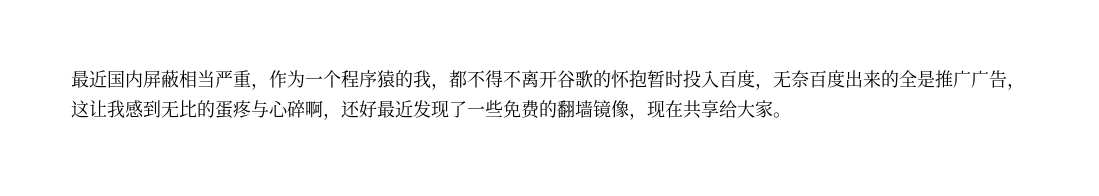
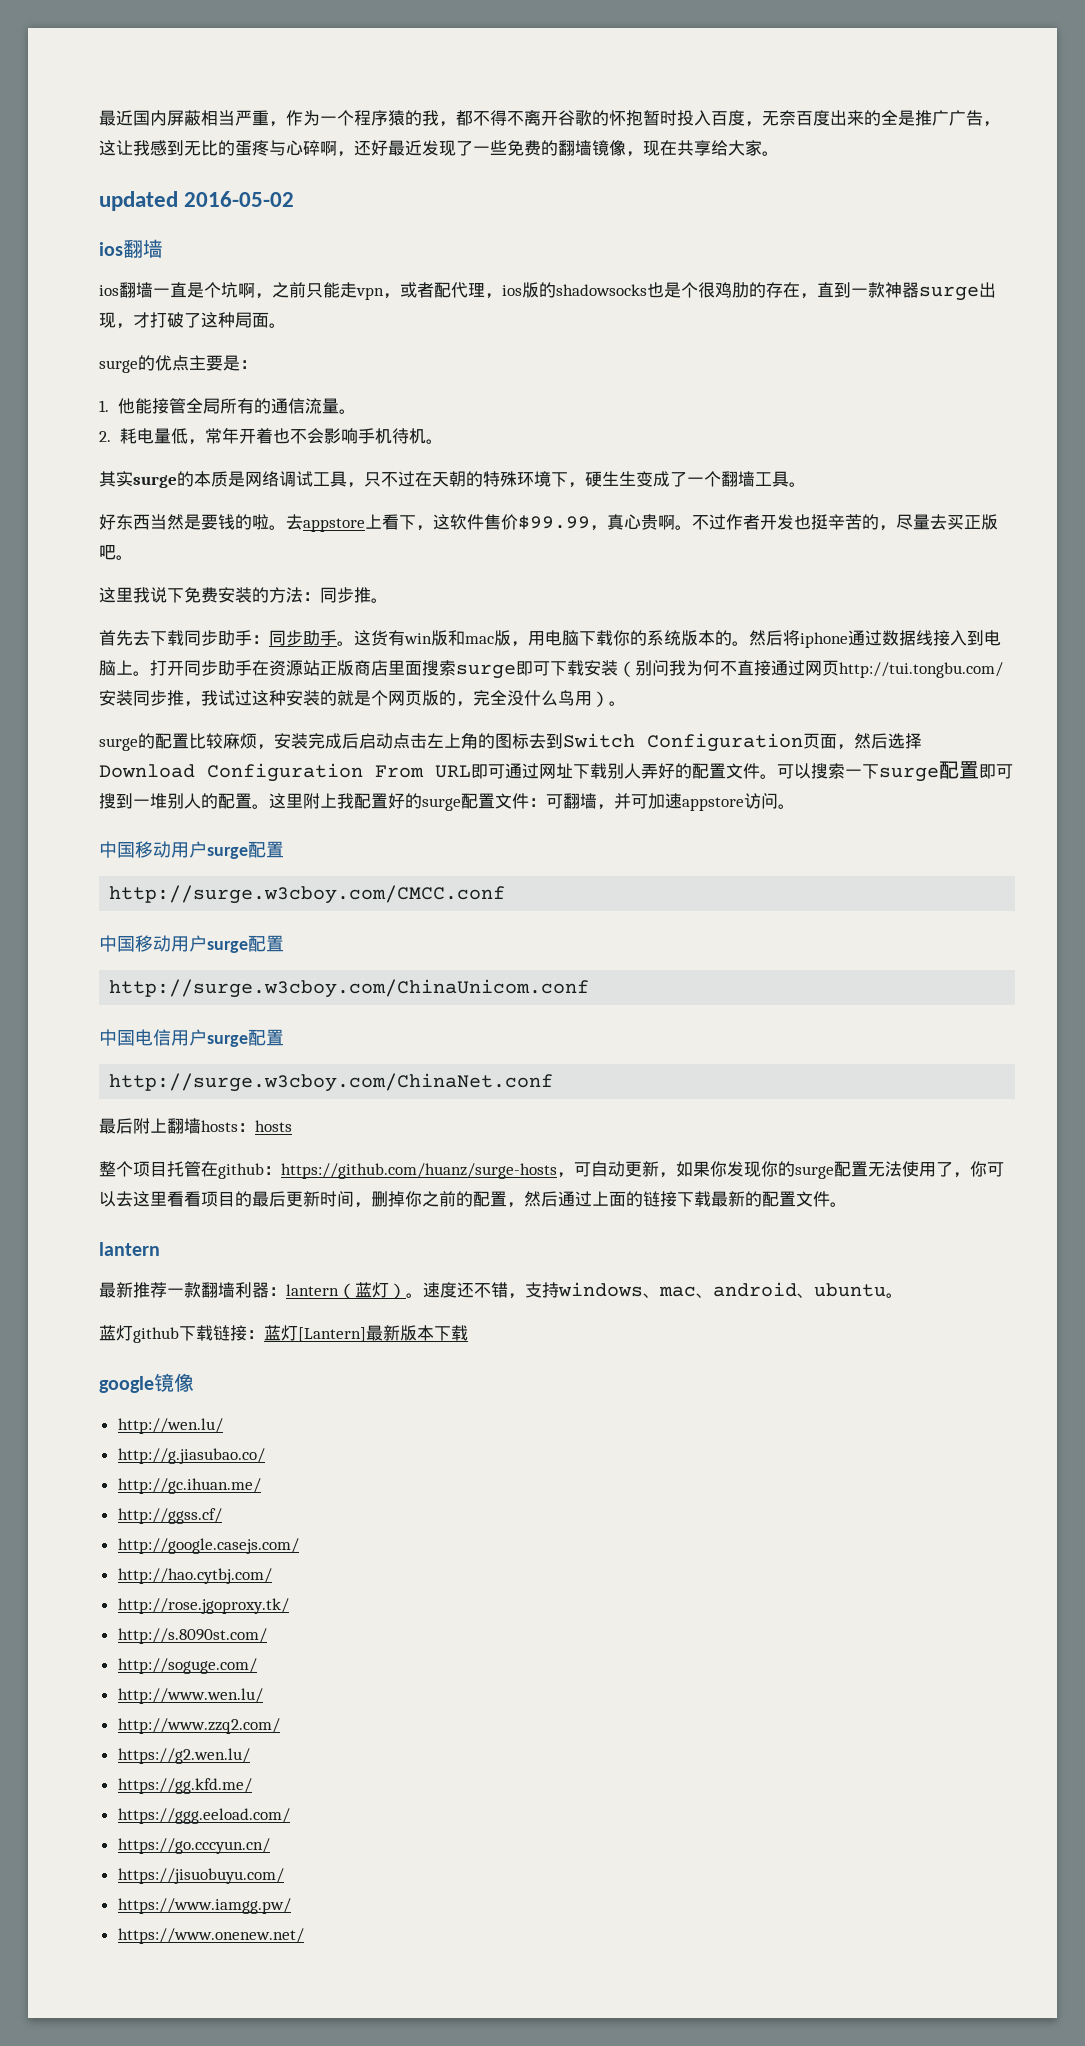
+ updated 2016-05-02
+ ios翻墙
+ ios翻墙一直是个坑啊，之前只能走vpn，或者配代理，ios版的shadowsocks也是个很鸡肋的存在，直到一款神器surge出现，才打破了这种局面。
+ surge的优点主要是：
+ 1.他能接管全局所有的通信流量。
+ 2.耗电量低，常年开着也不会影响手机待机。
+ 其实surge的本质是网络调试工具，只不过在天朝的特殊环境下，硬生生变成了一个翻墙工具。
+ 好东西当然是要钱的啦。去appstore上看下，这软件售价$99.99，真心贵啊。不过作者开发也挺辛苦的，尽量去买正版吧。
+ 这里我说下免费安装的方法：同步推。
+ 首先去下载同步助手：同步助手。这货有win版和mac版，用电脑下载你的系统版本的。然后将iphone通过数据线接入到电脑上。打开同步助手在资源站正版商店里面搜索surge即可下载安装（别问我为何不直接通过网页http://tui.tongbu.com/安装同步推，我试过这种安装的就是个网页版的，完全没什么鸟用）。
+ surge的配置比较麻烦，安装完成后启动点击左上角的图标去到Switch Configuration页面，然后选择Download Configuration From URL即可通过网址下载别人弄好的配置文件。可以搜索一下surge配置即可搜到一堆别人的配置。这里附上我配置好的surge配置文件：可翻墙，并可加速appstore访问。
+ 中国移动用户surge配置
+ http://surge.w3cboy.com/CMCC.conf
+ 中国移动用户surge配置
+ http://surge.w3cboy.com/ChinaUnicom.conf
+ 中国电信用户surge配置
+ http://surge.w3cboy.com/ChinaNet.conf
+ 最后附上翻墙hosts：hosts
+ 整个项目托管在github：https://github.com/huanz/surge-hosts，可自动更新，如果你发现你的surge配置无法使用了，你可以去这里看看项目的最后更新时间，删掉你之前的配置，然后通过上面的链接下载最新的配置文件。
+ lantern
+ 最新推荐一款翻墙利器：lantern（蓝灯）。速度还不错，支持windows、mac、android、ubuntu。
+ 蓝灯github下载链接：蓝灯[Lantern]最新版本下载
+ google镜像
+ http://wen.lu/
+ http://g.jiasubao.co/
+ http://gc.ihuan.me/
+ http://ggss.cf/
+ http://google.casejs.com/
+ http://hao.cytbj.com/
+ http://rose.jgoproxy.tk/
+ http://s.8090st.com/
+ http://soguge.com/
+ http://www.wen.lu/
+ http://www.zzq2.com/
+ https://g2.wen.lu/
+ https://gg.kfd.me/
+ https://ggg.eeload.com/
+ https://go.cccyun.cn/
+ https://jisuobuyu.com/
+ https://www.iamgg.pw/
+ https://www.onenew.net/

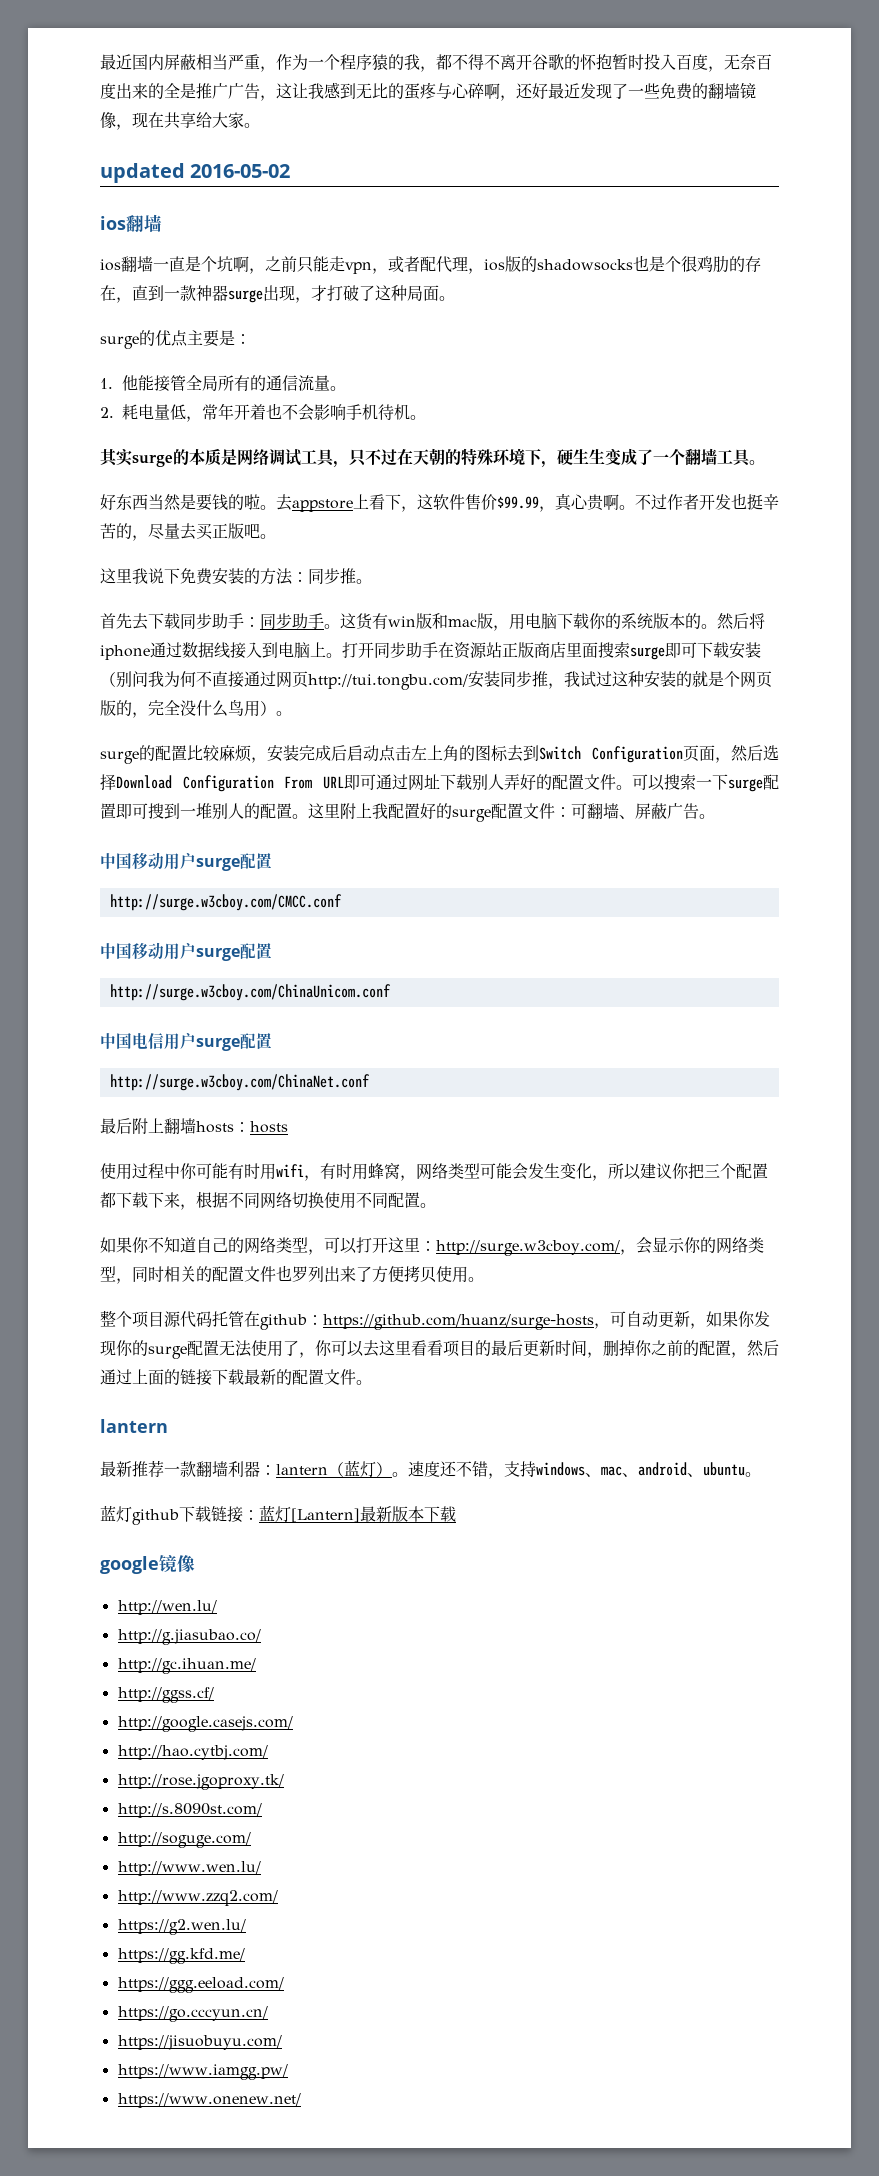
- 这里附上我配置好的surge配置文件：可翻墙，并可加速appstore访问。
+ 这里附上我配置好的surge配置文件：可翻墙、屏蔽广告。
+ 使用过程中你可能有时用wifi，有时用蜂窝，网络类型可能会发生变化，所以建议你把三个配置都下载下来，根据不同网络切换使用不同配置。
+ 如果你不知道自己的网络类型，可以打开这里：http://surge.w3cboy.com/，会显示你的网络类型，同时相关的配置文件也罗列出来了方便拷贝使用。
- 整个项目托管在github：https://github.com/huanz/surge-hosts，可自动更新，如果你发现你的surge配置无法使用了，你可以去这里看看项目的最后更新时间，删掉你之前的配置，然后通过上面的链接下载最新的配置文件。
+ 整个项目源代码托管在github：https://github.com/huanz/surge-hosts，可自动更新，如果你发现你的surge配置无法使用了，你可以去这里看看项目的最后更新时间，删掉你之前的配置，然后通过上面的链接下载最新的配置文件。

